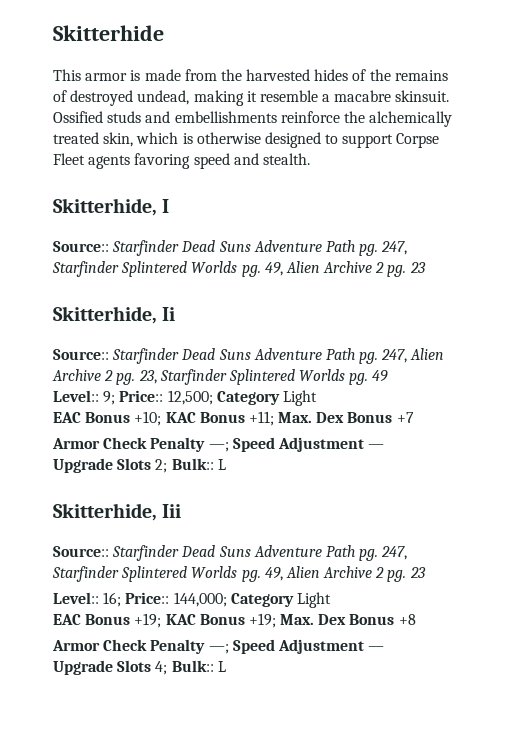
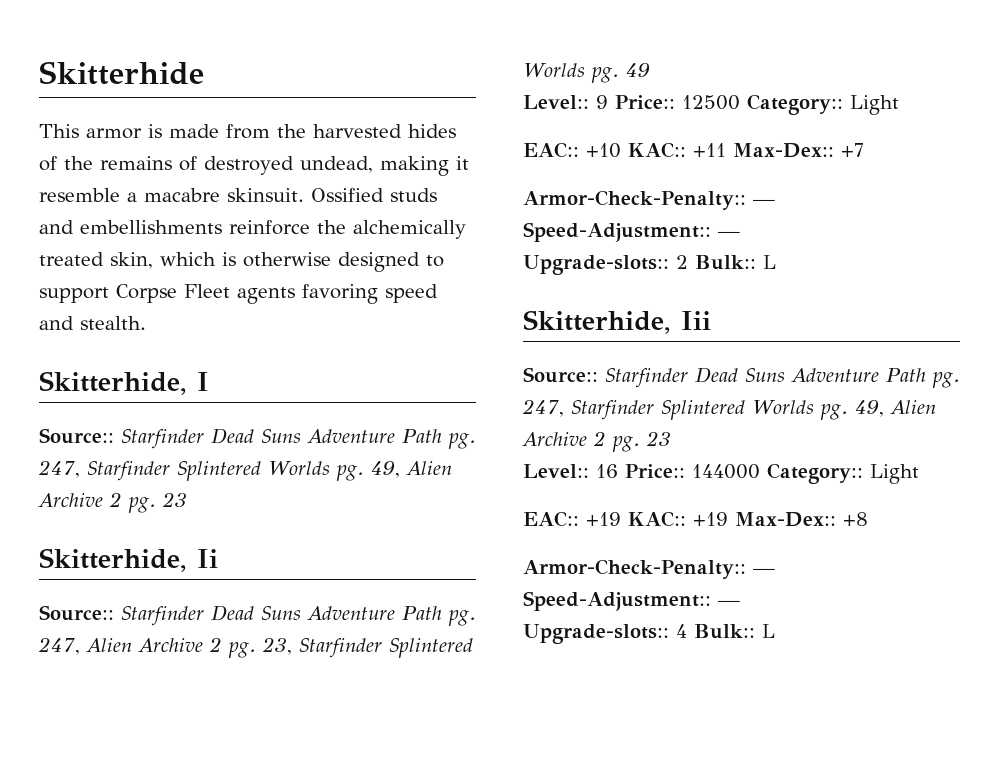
- Level:: 9; Price:: 12,500; Category Light
- EAC Bonus +10; KAC Bonus +11; Max. Dex Bonus +7
- Armor Check Penalty —; Speed Adjustment —
- Upgrade Slots 2; Bulk:: L
+ Level:: 9 Price:: 12500 Category:: Light
+ EAC:: +10 KAC:: +11 Max-Dex:: +7
+ Armor-Check-Penalty:: — Speed-Adjustment:: —
+ Upgrade-slots:: 2 Bulk:: L
- Level:: 16; Price:: 144,000; Category Light
- EAC Bonus +19; KAC Bonus +19; Max. Dex Bonus +8
- Armor Check Penalty —; Speed Adjustment —
- Upgrade Slots 4; Bulk:: L
+ Level:: 16 Price:: 144000 Category:: Light
+ EAC:: +19 KAC:: +19 Max-Dex:: +8
+ Armor-Check-Penalty:: — Speed-Adjustment:: —
+ Upgrade-slots:: 4 Bulk:: L

